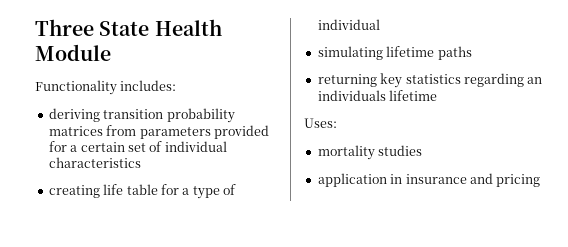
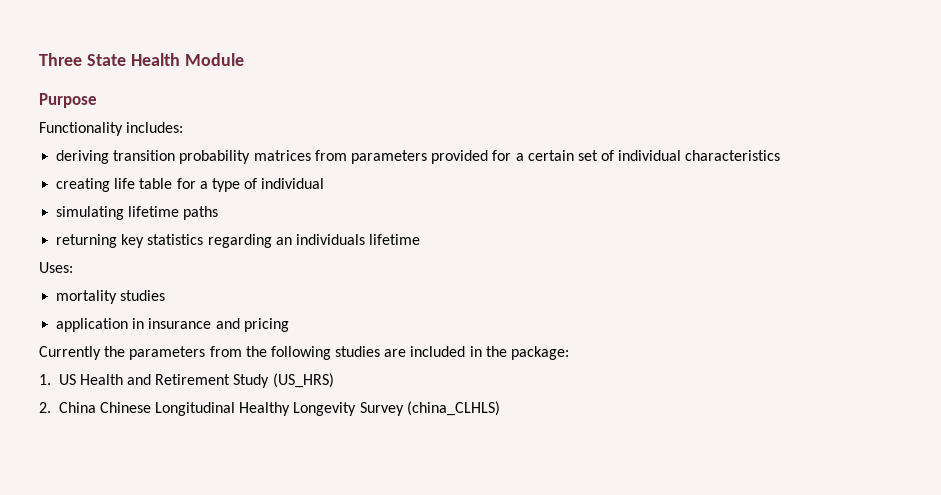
+ Purpose
+ Currently the parameters from the following studies are included in the package:
+ 1. US Health and Retirement Study (US_HRS)
+ 2. China Chinese Longitudinal Healthy Longevity Survey (china_CLHLS)

